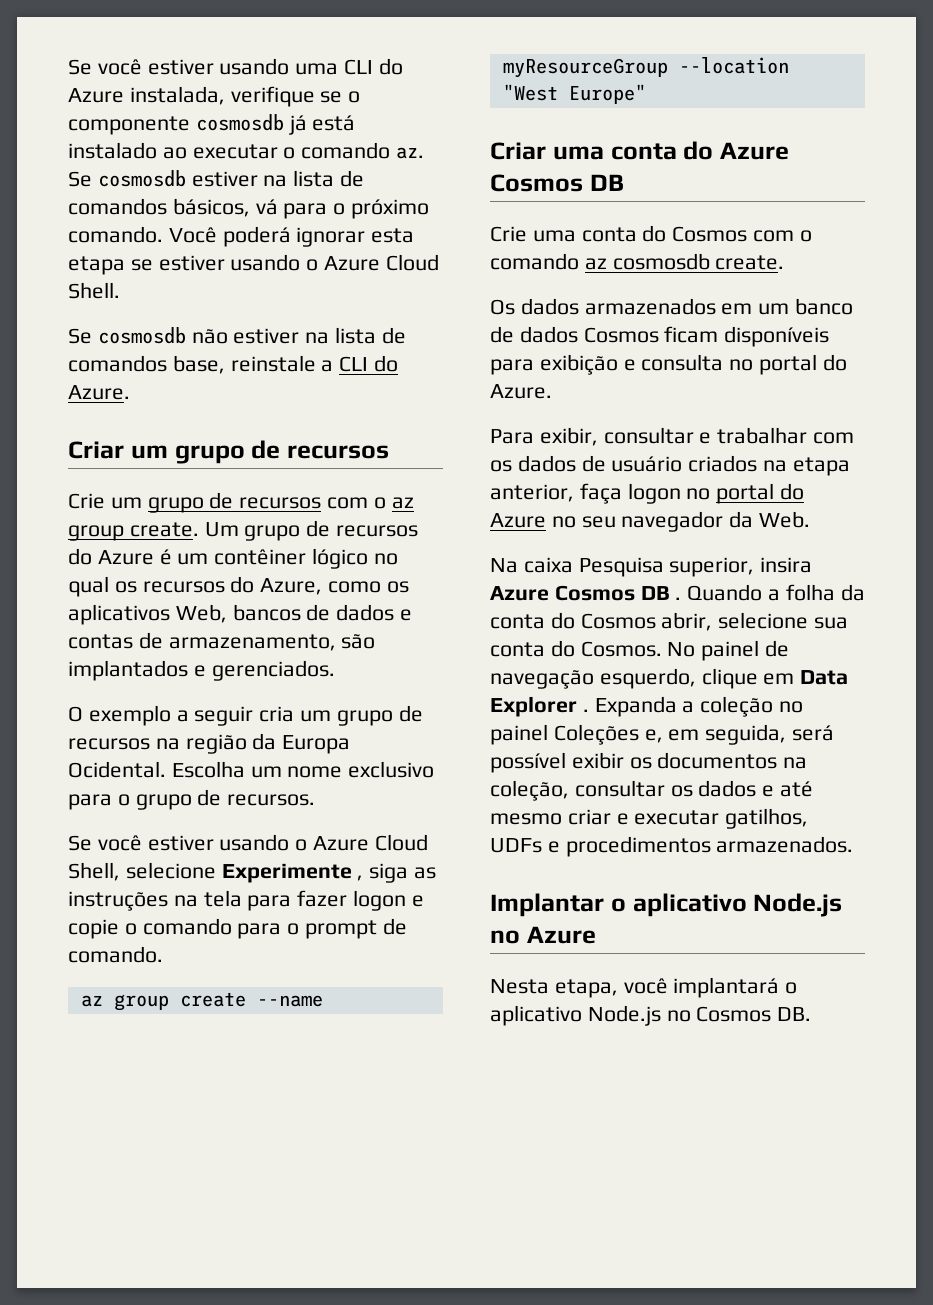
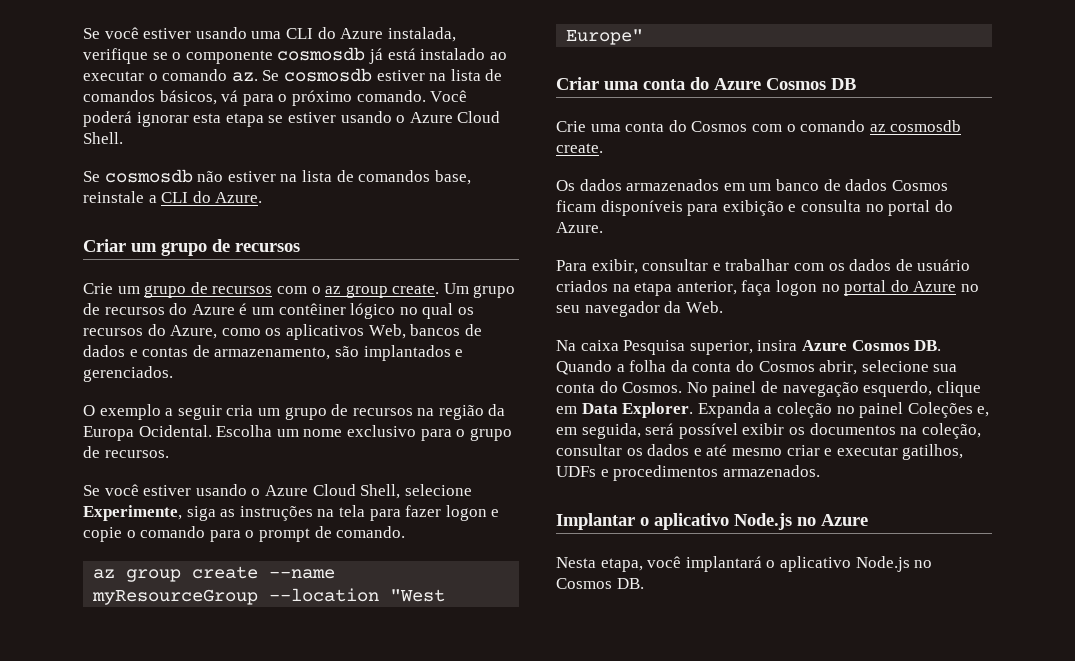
- Se você estiver usando o Azure Cloud Shell, selecione Experimente , siga as instruções na tela para fazer logon e copie o comando para o prompt de comando.
+ Se você estiver usando o Azure Cloud Shell, selecione Experimente, siga as instruções na tela para fazer logon e copie o comando para o prompt de comando.
- Na caixa Pesquisa superior, insira Azure Cosmos DB . Quando a folha da conta do Cosmos abrir, selecione sua conta do Cosmos.
+ Na caixa Pesquisa superior, insira Azure Cosmos DB. Quando a folha da conta do Cosmos abrir, selecione sua conta do Cosmos.
- No painel de navegação esquerdo, clique em Data Explorer .
+ No painel de navegação esquerdo, clique em Data Explorer.

